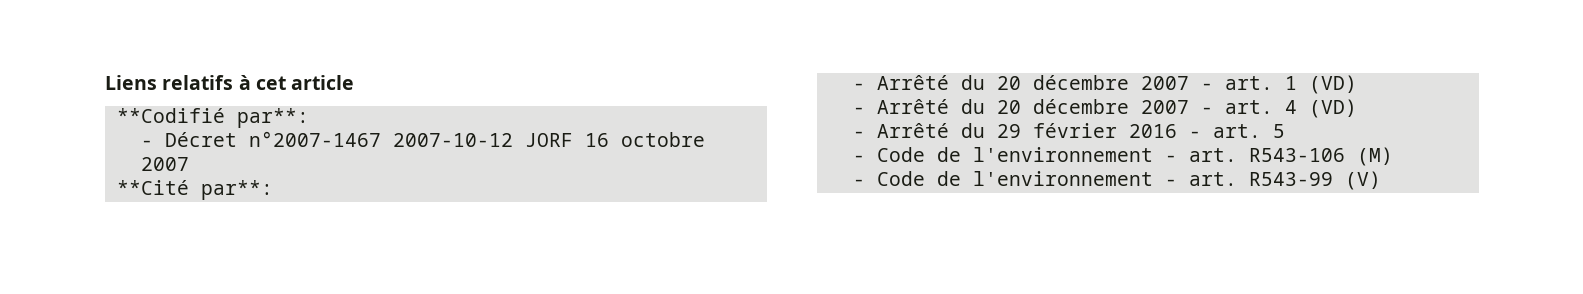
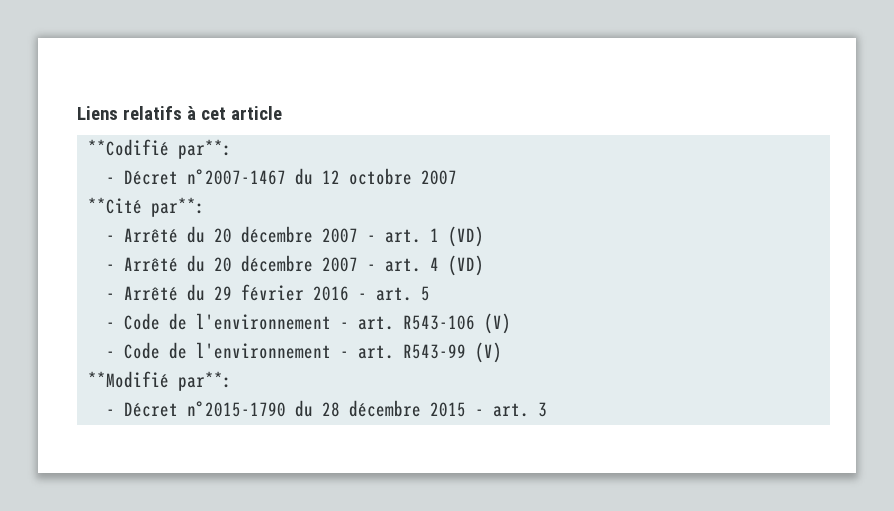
- - Décret n°2007-1467 2007-10-12 JORF 16 octobre 2007
+ - Décret n°2007-1467 du 12 octobre 2007
- - Code de l'environnement - art. R543-106 (M)
+ - Code de l'environnement - art. R543-106 (V)
+ **Modifié par**:
+ - Décret n°2015-1790 du 28 décembre 2015 - art. 3

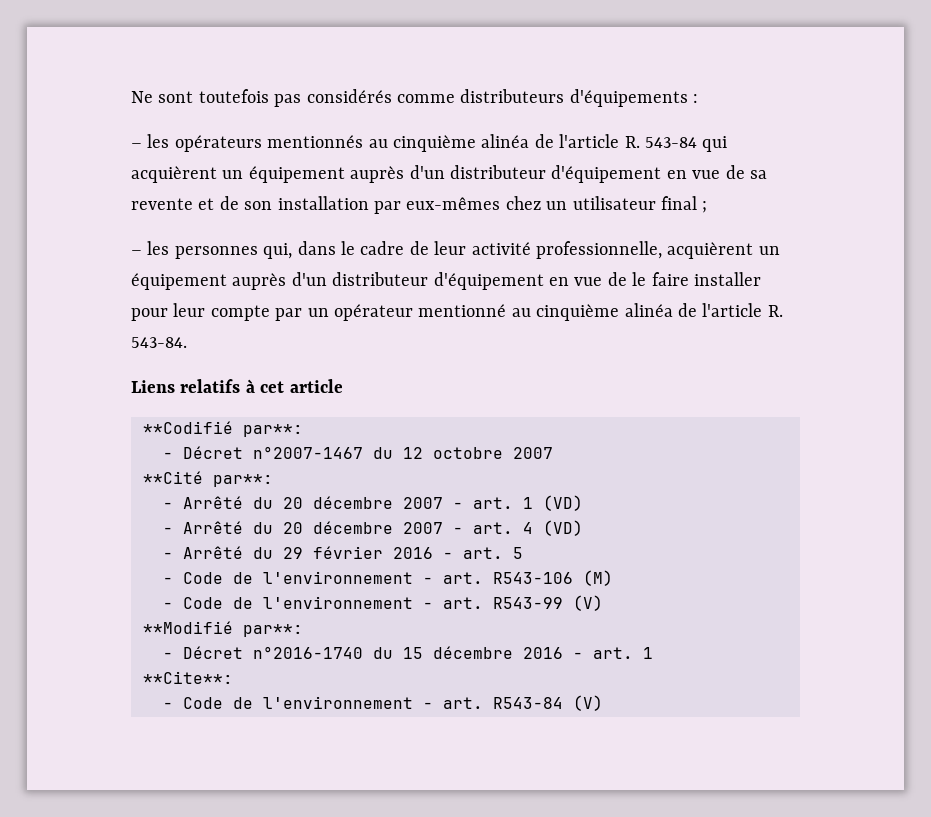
+ Ne sont toutefois pas considérés comme distributeurs d'équipements :
+ – les opérateurs mentionnés au cinquième alinéa de l'article R. 543-84 qui acquièrent un équipement auprès d'un distributeur d'équipement en vue de sa revente et de son installation par eux-mêmes chez un utilisateur final ;
+ – les personnes qui, dans le cadre de leur activité professionnelle, acquièrent un équipement auprès d'un distributeur d'équipement en vue de le faire installer pour leur compte par un opérateur mentionné au cinquième alinéa de l'article R. 543-84.
- - Code de l'environnement - art. R543-106 (V)
+ - Code de l'environnement - art. R543-106 (M)
- - Décret n°2015-1790 du 28 décembre 2015 - art. 3
+ - Décret n°2016-1740 du 15 décembre 2016 - art. 1
+ **Cite**:
+ - Code de l'environnement - art. R543-84 (V)

